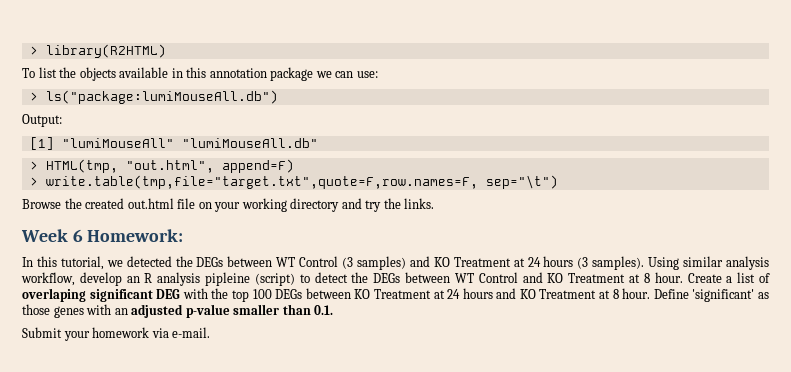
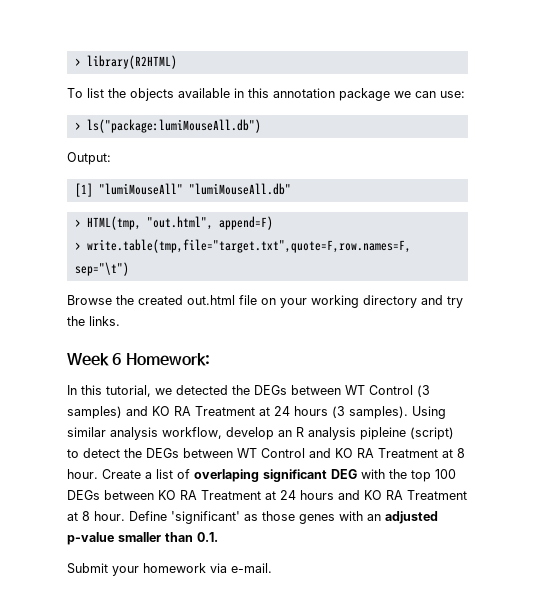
- In this tutorial, we detected the DEGs between WT Control (3 samples) and KO Treatment at 24 hours (3 samples).
+ In this tutorial, we detected the DEGs between WT Control (3 samples) and KO RA Treatment at 24 hours (3 samples).
- Using similar analysis workflow, develop an R analysis pipleine (script) to detect the DEGs between WT Control and KO Treatment at 8 hour.
+ Using similar analysis workflow, develop an R analysis pipleine (script) to detect the DEGs between WT Control and KO RA Treatment at 8 hour.
- Create a list of overlaping significant DEG with the top 100 DEGs between KO Treatment at 24 hours and KO Treatment at 8 hour.
+ Create a list of overlaping significant DEG with the top 100 DEGs between KO RA Treatment at 24 hours and KO RA Treatment at 8 hour.

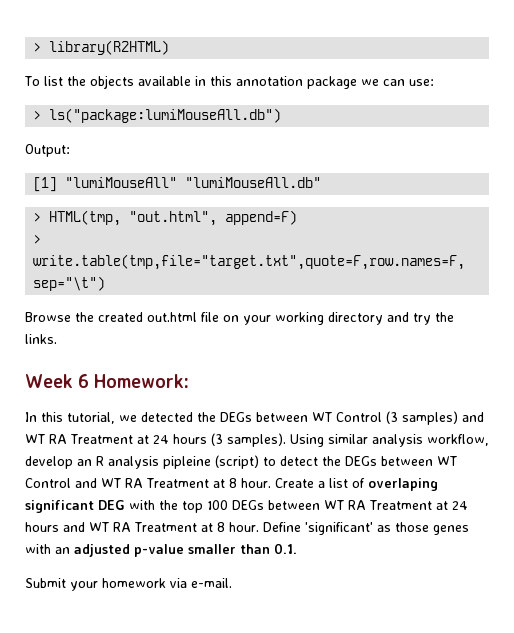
- In this tutorial, we detected the DEGs between WT Control (3 samples) and KO RA Treatment at 24 hours (3 samples).
+ In this tutorial, we detected the DEGs between WT Control (3 samples) and WT RA Treatment at 24 hours (3 samples).
- Using similar analysis workflow, develop an R analysis pipleine (script) to detect the DEGs between WT Control and KO RA Treatment at 8 hour.
+ Using similar analysis workflow, develop an R analysis pipleine (script) to detect the DEGs between WT Control and WT RA Treatment at 8 hour.
- Create a list of overlaping significant DEG with the top 100 DEGs between KO RA Treatment at 24 hours and KO RA Treatment at 8 hour.
+ Create a list of overlaping significant DEG with the top 100 DEGs between WT RA Treatment at 24 hours and WT RA Treatment at 8 hour.

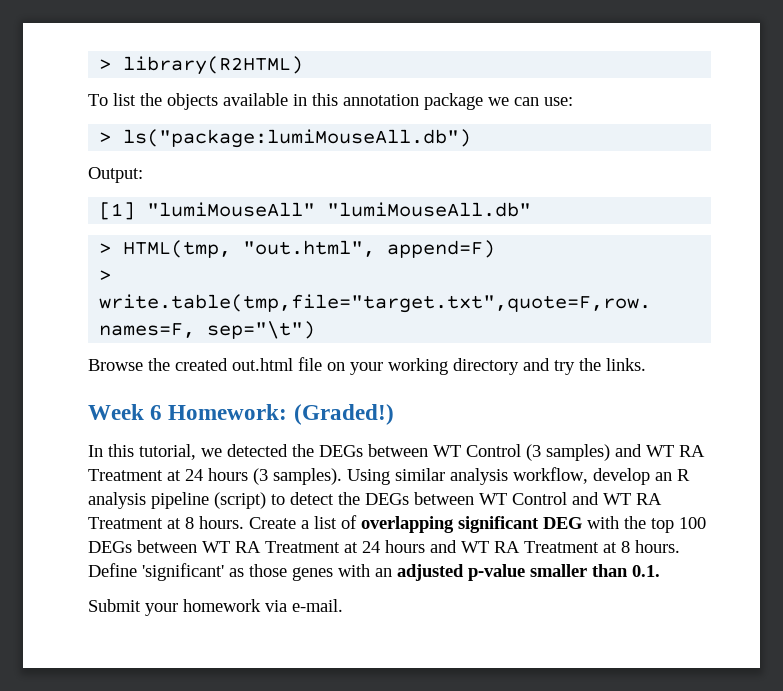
- Week 6 Homework:
+ Week 6 Homework: (Graded!)
- Using similar analysis workflow, develop an R analysis pipleine (script) to detect the DEGs between WT Control and WT RA Treatment at 8 hour.
+ Using similar analysis workflow, develop an R analysis pipeline (script) to detect the DEGs between WT Control and WT RA Treatment at 8 hours.
- Create a list of overlaping significant DEG with the top 100 DEGs between WT RA Treatment at 24 hours and WT RA Treatment at 8 hour.
+ Create a list of overlapping significant DEG with the top 100 DEGs between WT RA Treatment at 24 hours and WT RA Treatment at 8 hours.

